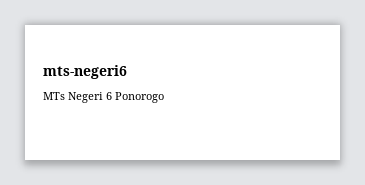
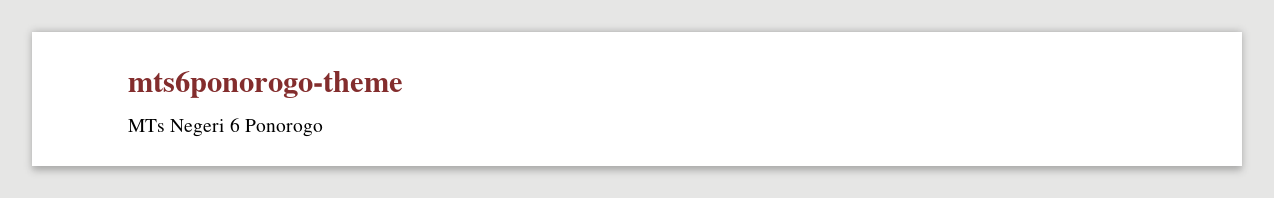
- mts-negeri6
+ mts6ponorogo-theme

